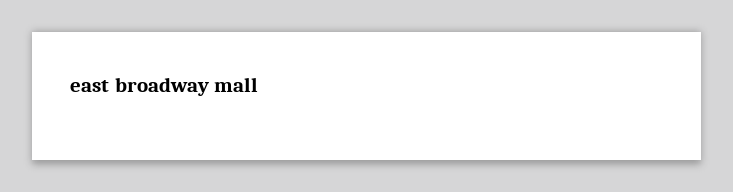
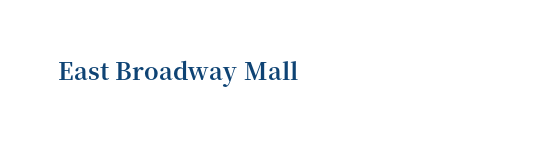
- east broadway mall
+ East Broadway Mall

